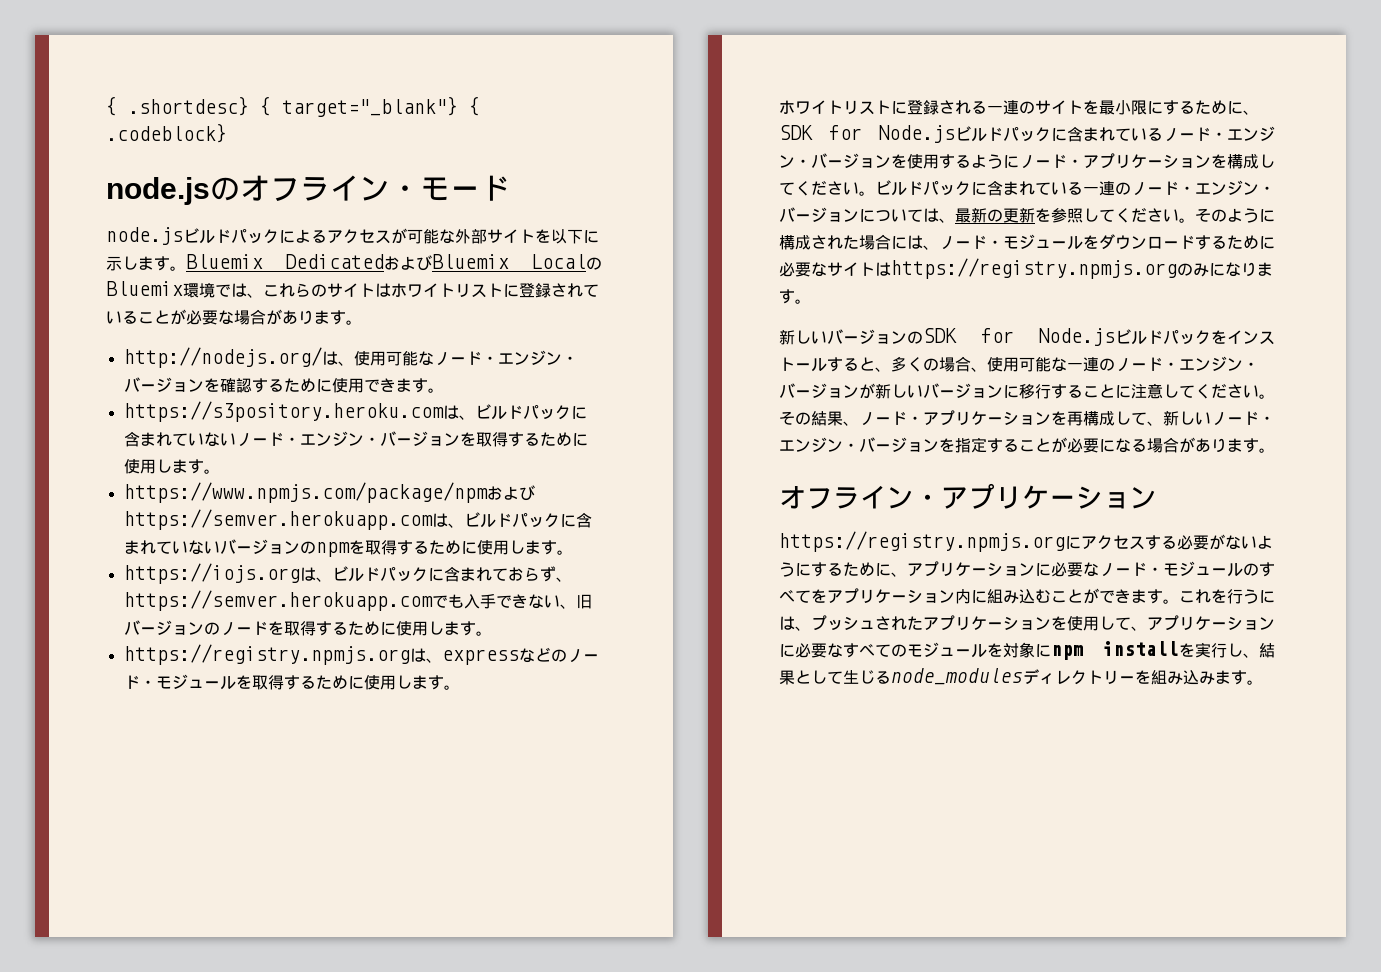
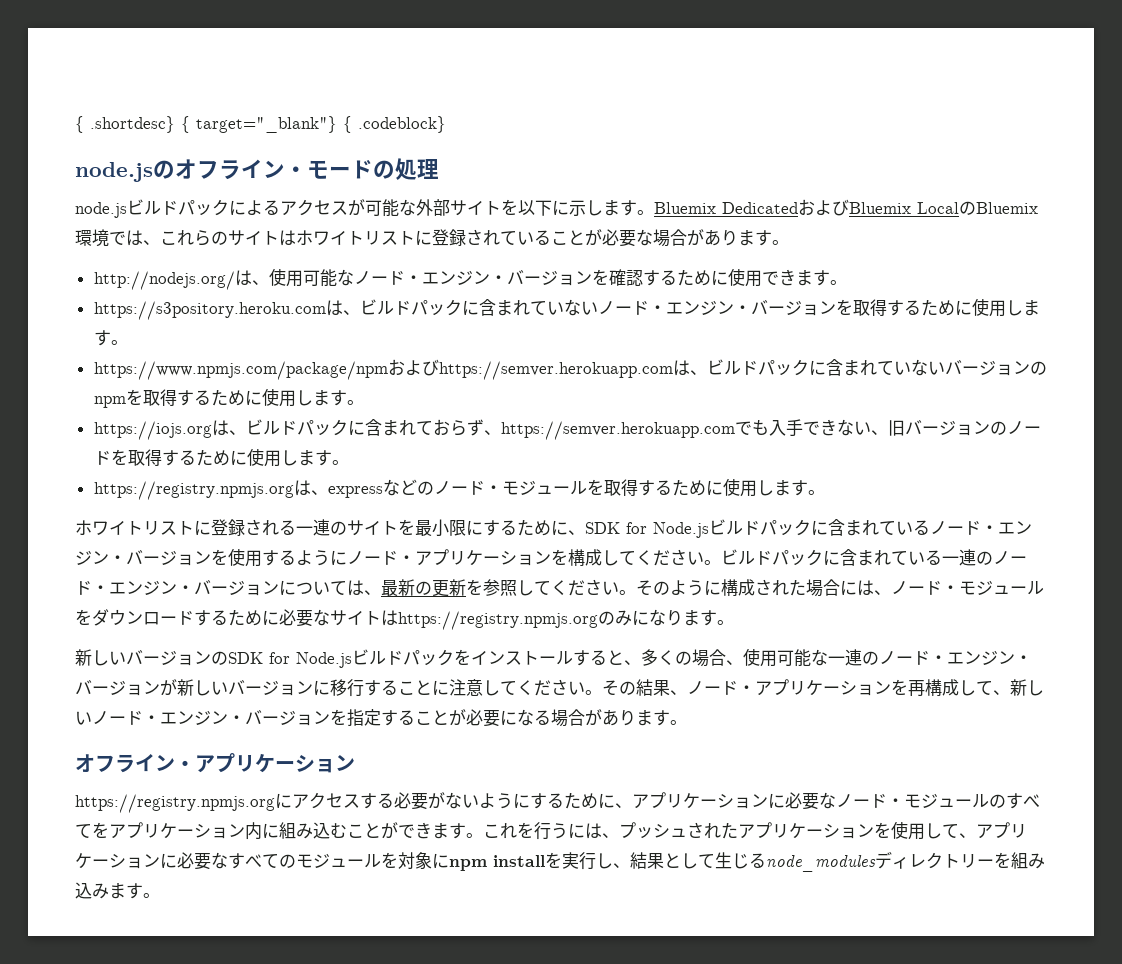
- node.jsのオフライン・モード
+ node.jsのオフライン・モードの処理

